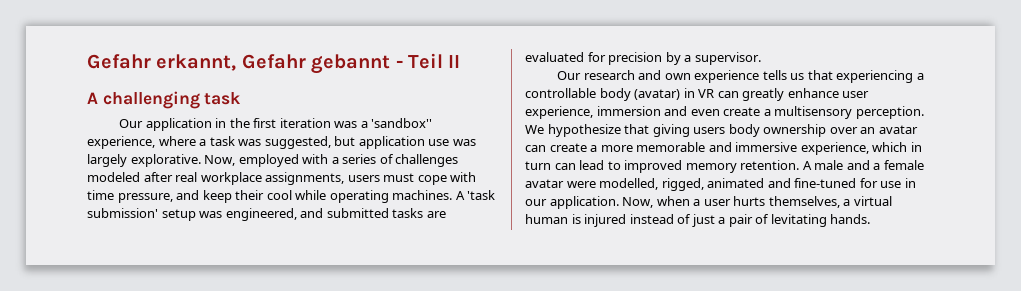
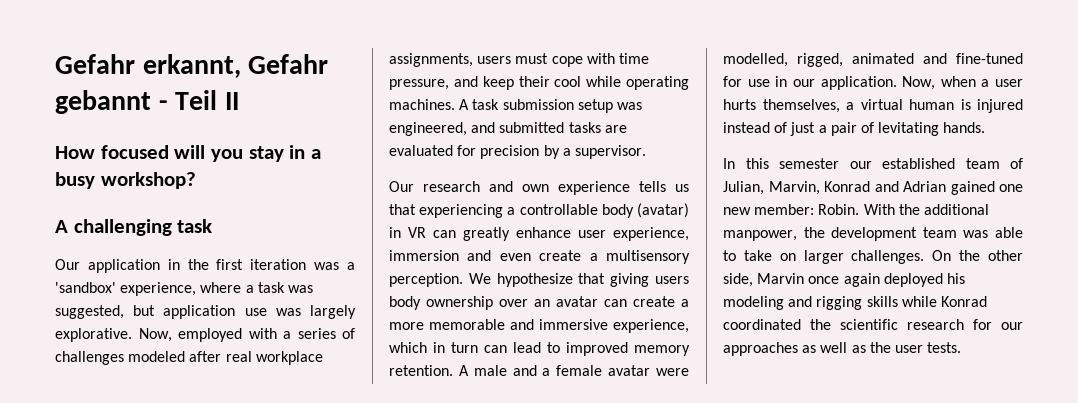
+ How focused will you stay in a busy workshop?
- Our application in the first iteration was a 'sandbox'' experience, where a task was suggested, but application use was largely explorative.
+ Our application in the first iteration was a 'sandbox' experience, where a task was suggested, but application use was largely explorative.
- A 'task submission' setup was engineered, and submitted tasks are evaluated for precision by a supervisor.
+ A task submission setup was engineered, and submitted tasks are evaluated for precision by a supervisor.
+ In this semester our established team of Julian, Marvin, Konrad and Adrian gained one new member: Robin. With the additional manpower, the development team was able to take on larger challenges. On the other side, Marvin once again deployed his modeling and rigging skills while Konrad coordinated the scientific research for our approaches as well as the user tests.

